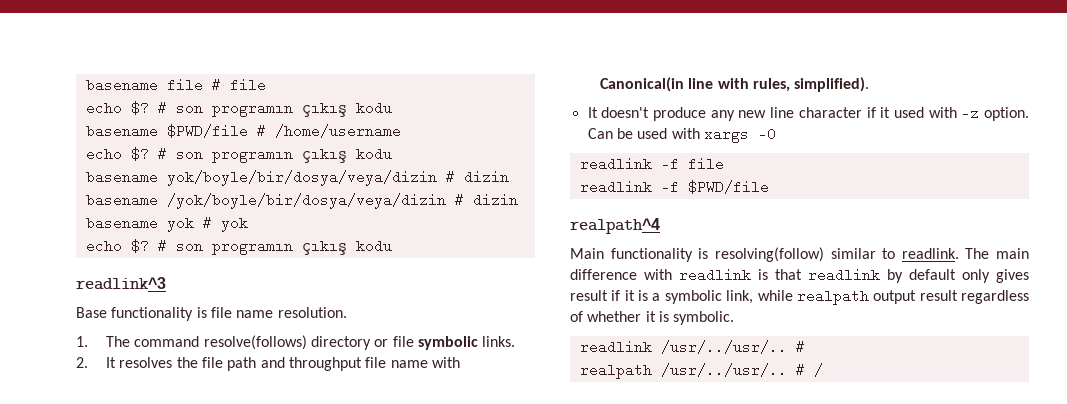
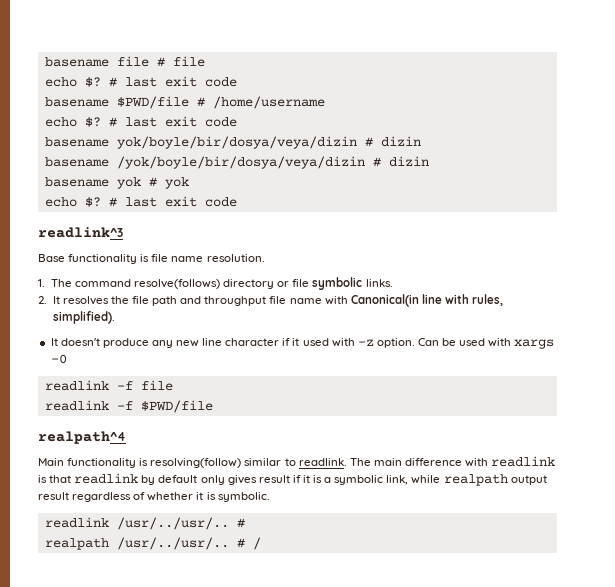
  basename file # file
- echo $? # son programın çıkış kodu
+ echo $? # last exit code
  basename $PWD/file # /home/username
- echo $? # son programın çıkış kodu
+ echo $? # last exit code
  basename yok # yok
- echo $? # son programın çıkış kodu
+ echo $? # last exit code

